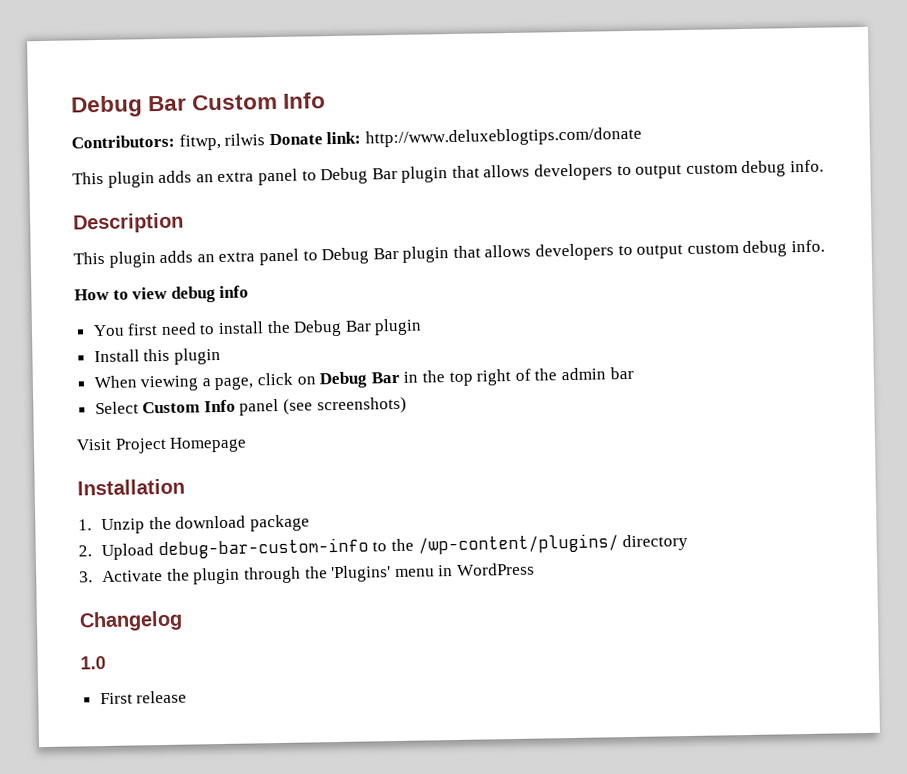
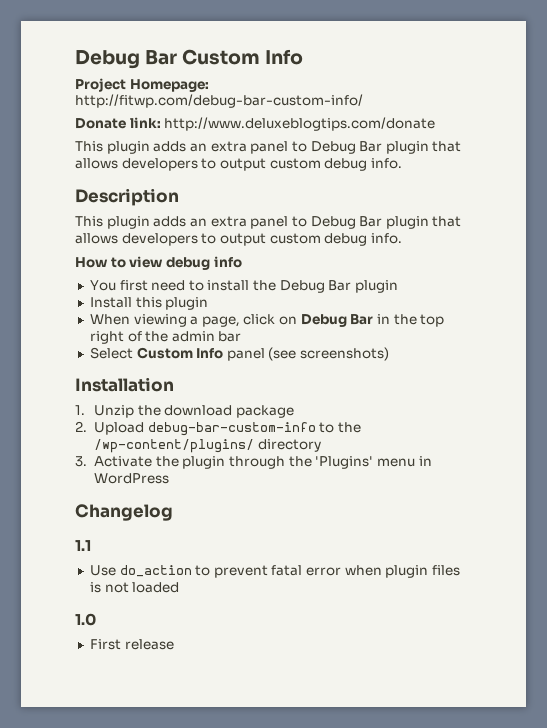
- Contributors: fitwp, rilwis Donate link: http://www.deluxeblogtips.com/donate
+ Project Homepage: http://fitwp.com/debug-bar-custom-info/
+ Donate link: http://www.deluxeblogtips.com/donate
- Visit Project Homepage
+ 1.1
+ Use do_action to prevent fatal error when plugin files is not loaded

